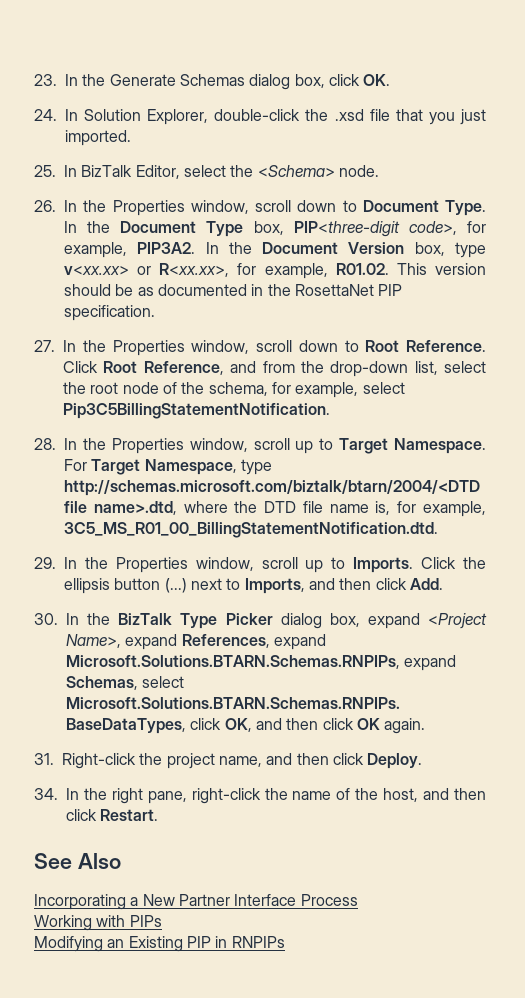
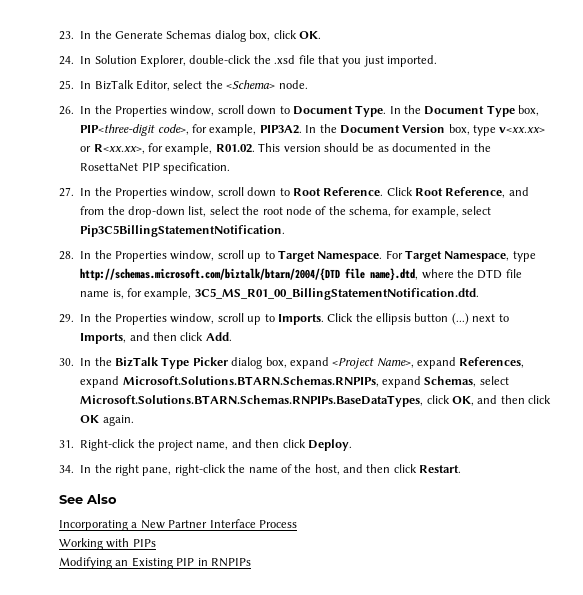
- For Target Namespace, type http://schemas.microsoft.com/biztalk/btarn/2004/<DTD file name>.dtd, where the DTD file name is, for example, 3C5_MS_R01_00_BillingStatementNotification.dtd.
+ For Target Namespace, type http://schemas.microsoft.com/biztalk/btarn/2004/{DTD file name}.dtd, where the DTD file name is, for example, 3C5_MS_R01_00_BillingStatementNotification.dtd.

